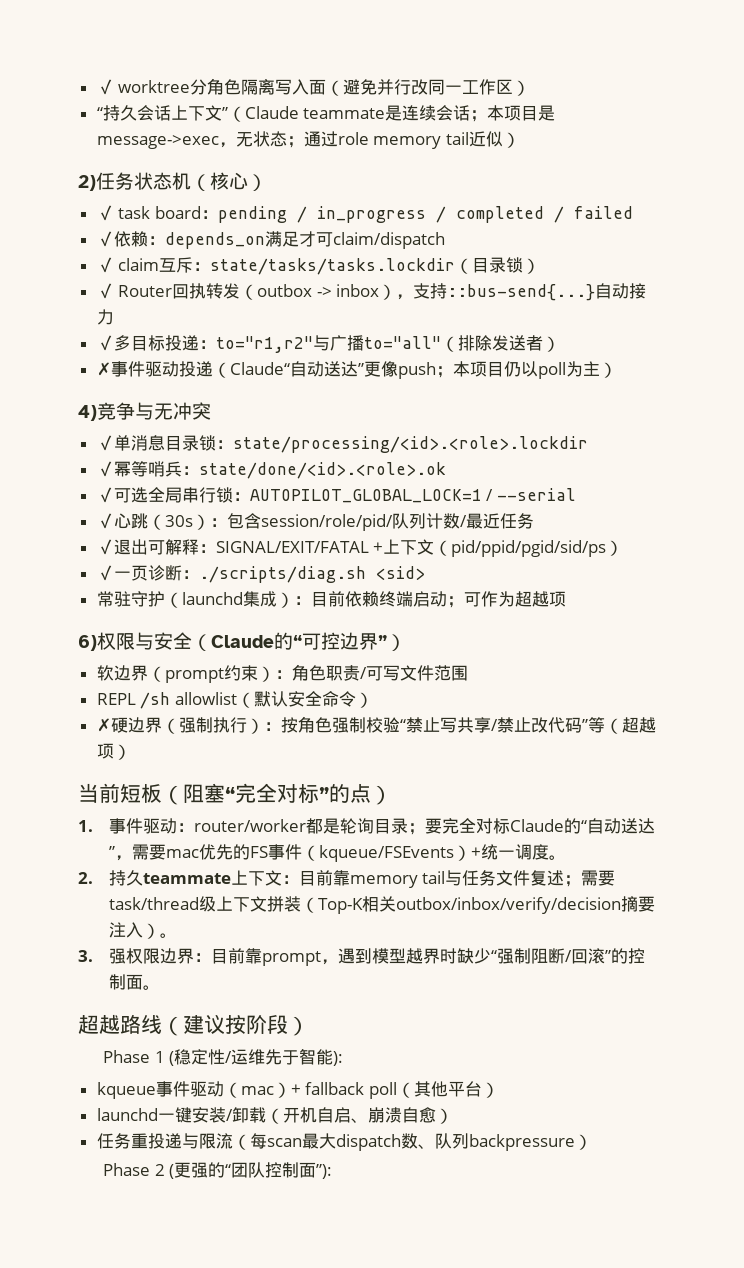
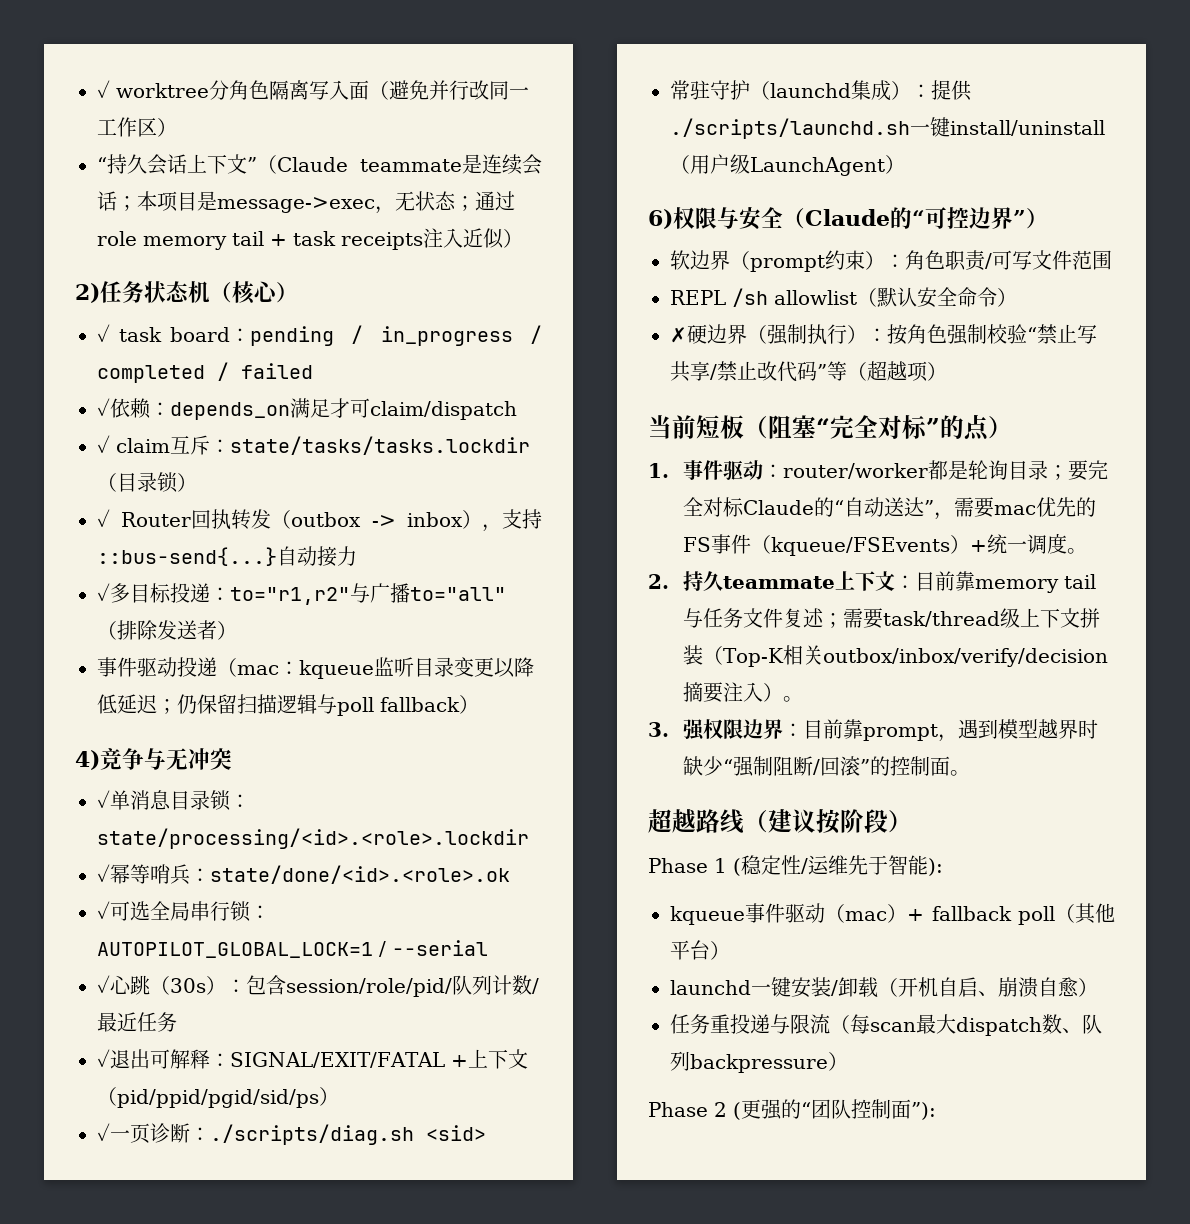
- “持久会话上下文”（Claude teammate是连续会话；本项目是message->exec，无状态；通过role memory tail近似）
+ “持久会话上下文”（Claude teammate是连续会话；本项目是message->exec，无状态；通过role memory tail + task receipts注入近似）
- ✗事件驱动投递（Claude“自动送达”更像push；本项目仍以poll为主）
+ 事件驱动投递（mac：kqueue监听目录变更以降低延迟；仍保留扫描逻辑与poll fallback）
- 常驻守护（launchd集成）：目前依赖终端启动；可作为超越项
+ 常驻守护（launchd集成）：提供./scripts/launchd.sh一键install/uninstall（用户级LaunchAgent）

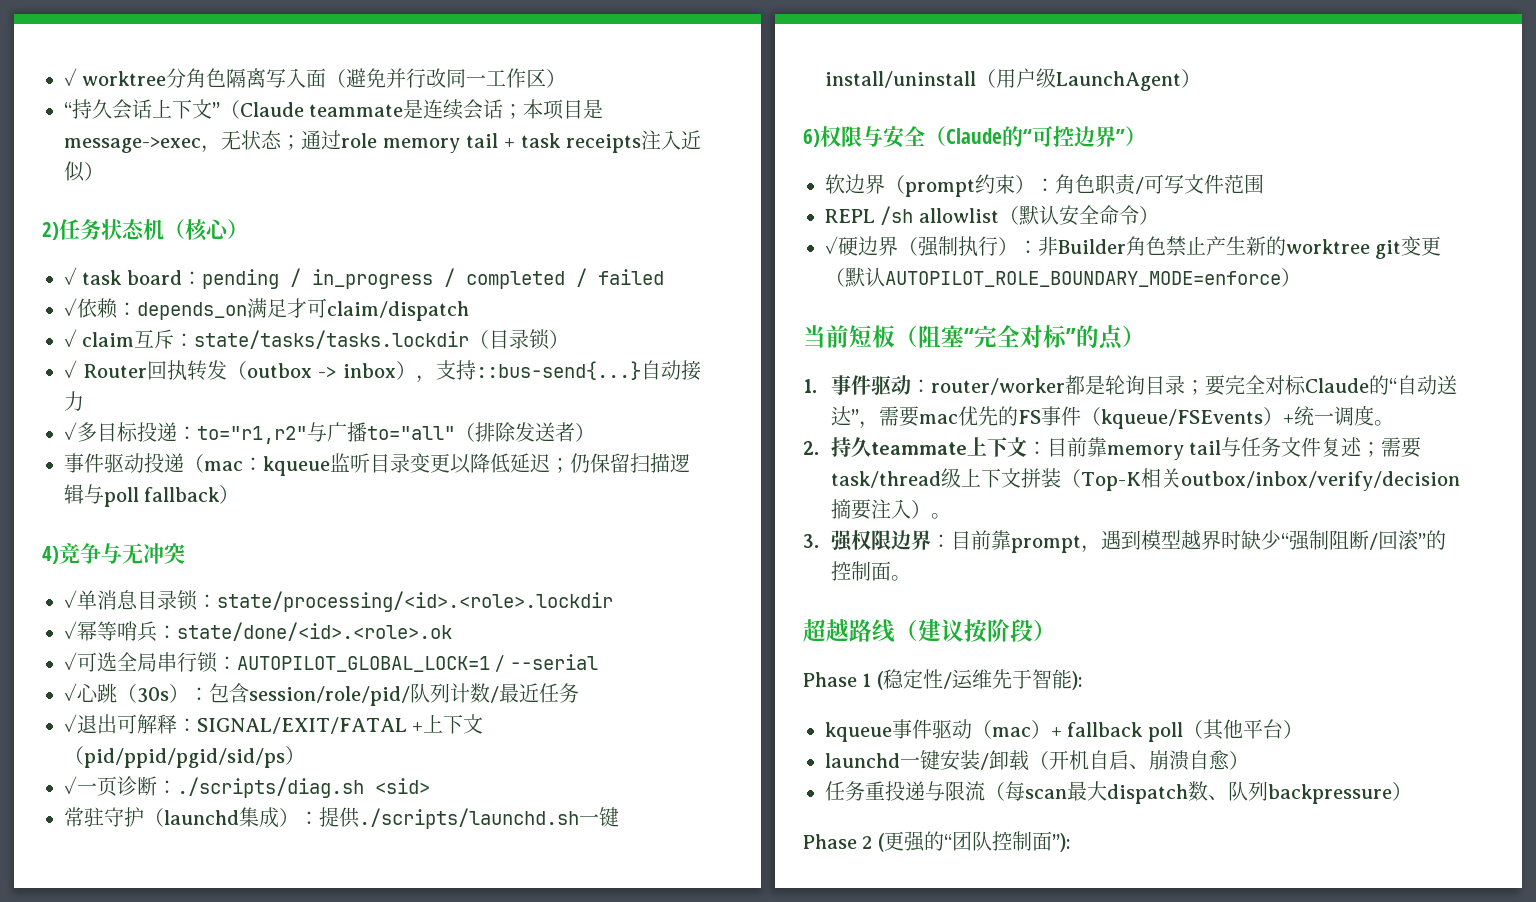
- ✗硬边界（强制执行）：按角色强制校验“禁止写共享/禁止改代码”等（超越项）
+ ✓硬边界（强制执行）：非Builder角色禁止产生新的worktree git变更（默认AUTOPILOT_ROLE_BOUNDARY_MODE=enforce）

